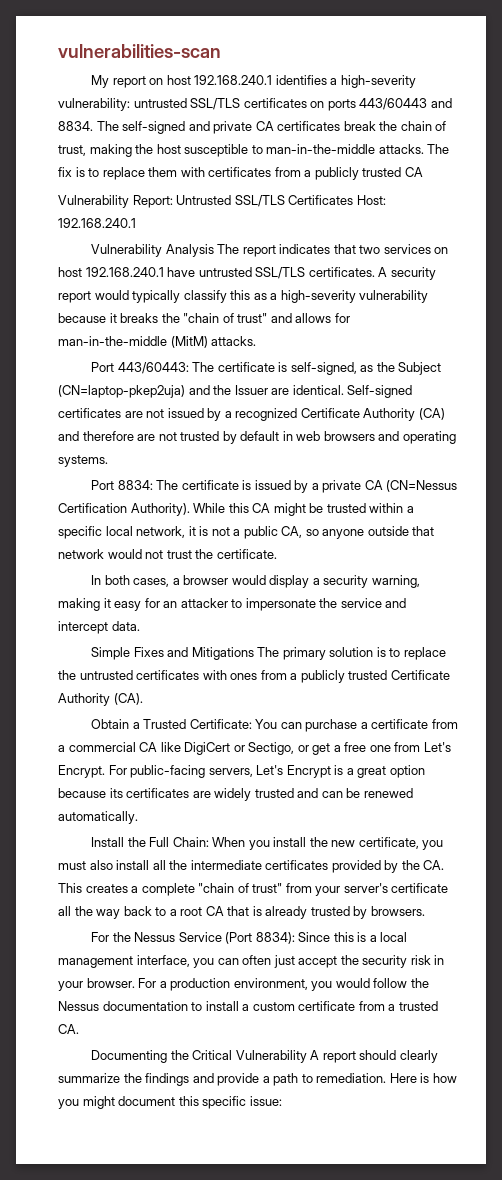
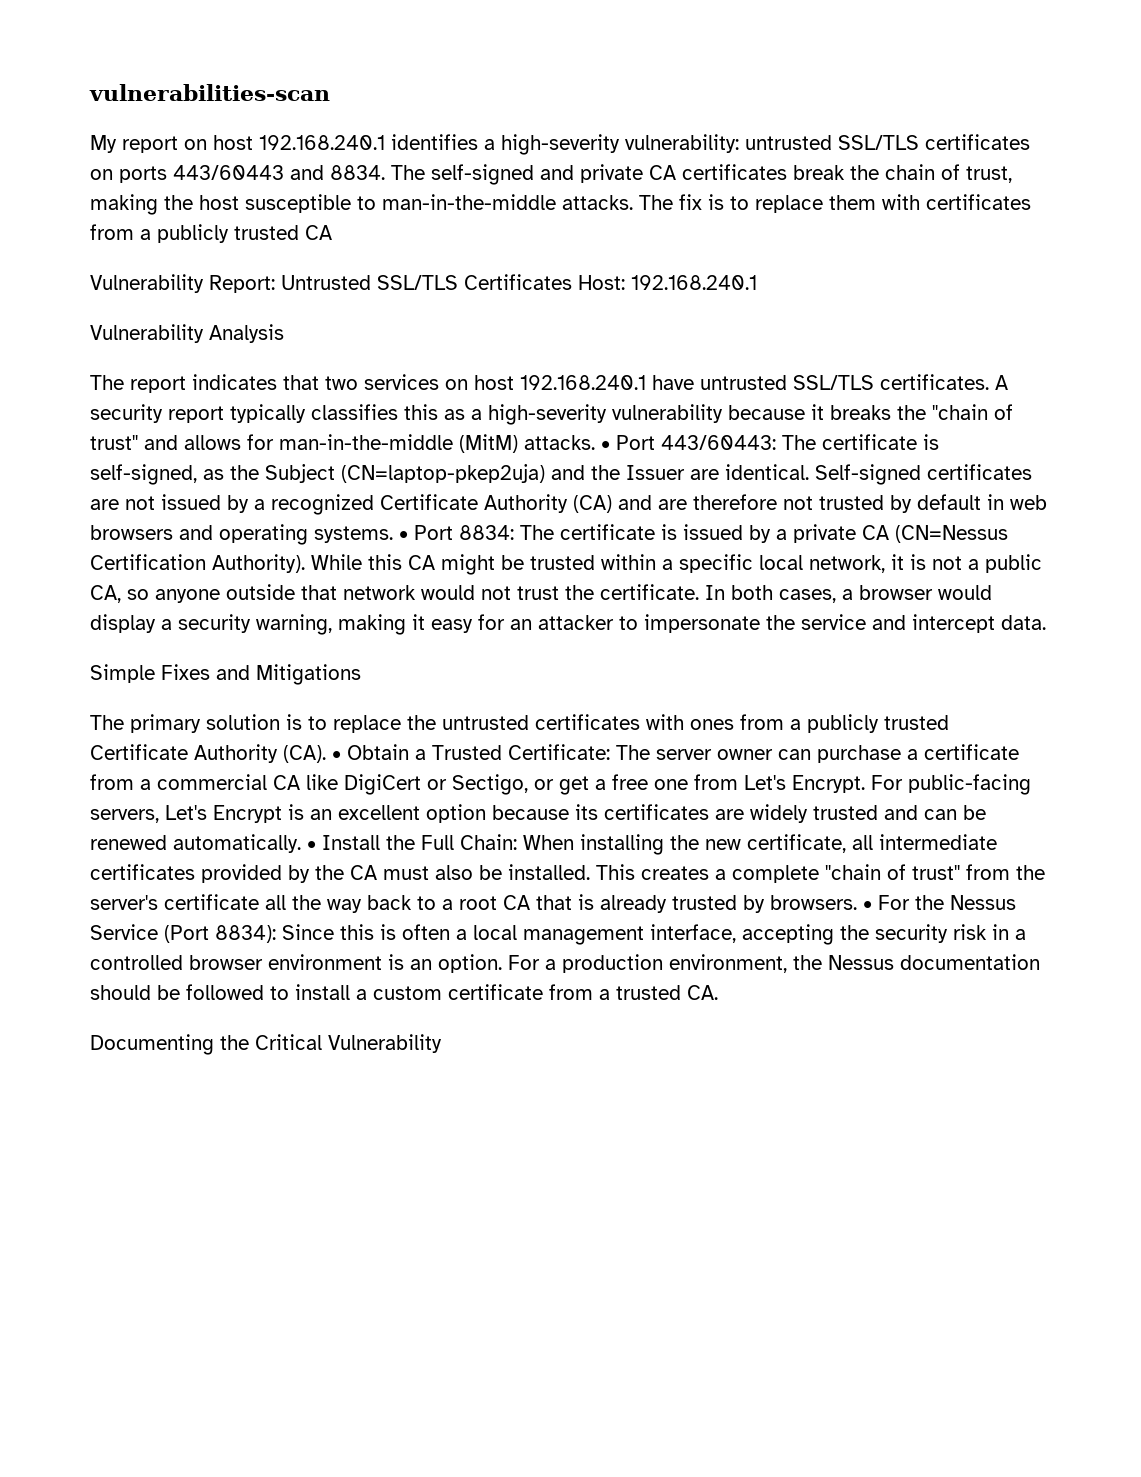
- Vulnerability Analysis The report indicates that two services on host 192.168.240.1 have untrusted SSL/TLS certificates.
+ Vulnerability Analysis
+ The report indicates that two services on host 192.168.240.1 have untrusted SSL/TLS certificates.
- A security report would typically classify this as a high-severity vulnerability because it breaks the "chain of trust" and allows for man-in-the-middle (MitM) attacks.
- Port 443/60443: The certificate is self-signed, as the Subject (CN=laptop-pkep2uja) and the Issuer are identical.
+ A security report typically classifies this as a high-severity vulnerability because it breaks the "chain of trust" and allows for man-in-the-middle (MitM) attacks. • Port 443/60443: The certificate is self-signed, as the Subject (CN=laptop-pkep2uja) and the Issuer are identical.
- Self-signed certificates are not issued by a recognized Certificate Authority (CA) and therefore are not trusted by default in web browsers and operating systems.
- Port 8834: The certificate is issued by a private CA (CN=Nessus Certification Authority).
+ Self-signed certificates are not issued by a recognized Certificate Authority (CA) and are therefore not trusted by default in web browsers and operating systems. • Port 8834: The certificate is issued by a private CA (CN=Nessus Certification Authority).
- While this CA might be trusted within a specific local network, it is not a public CA, so anyone outside that network would not trust the certificate.
- In both cases, a browser would display a security warning, making it easy for an attacker to impersonate the service and intercept data.
+ While this CA might be trusted within a specific local network, it is not a public CA, so anyone outside that network would not trust the certificate. In both cases, a browser would display a security warning, making it easy for an attacker to impersonate the service and intercept data.
- Simple Fixes and Mitigations The primary solution is to replace the untrusted certificates with ones from a publicly trusted Certificate Authority (CA).
- Obtain a Trusted Certificate: You can purchase a certificate from a commercial CA like DigiCert or Sectigo, or get a free one from Let's Encrypt.
+ Simple Fixes and Mitigations
+ The primary solution is to replace the untrusted certificates with ones from a publicly trusted Certificate Authority (CA). • Obtain a Trusted Certificate: The server owner can purchase a certificate from a commercial CA like DigiCert or Sectigo, or get a free one from Let's Encrypt.
- For public-facing servers, Let's Encrypt is a great option because its certificates are widely trusted and can be renewed automatically.
- Install the Full Chain:
+ For public-facing servers, Let's Encrypt is an excellent option because its certificates are widely trusted and can be renewed automatically. • Install the Full Chain:
- When you install the new certificate, you must also install all the intermediate certificates provided by the CA. This creates a complete "chain of trust" from your server's certificate all the way back to a root CA that is already trusted by browsers.
- For the Nessus Service (Port 8834):
+ When installing the new certificate, all intermediate certificates provided by the CA must also be installed. This creates a complete "chain of trust" from the server's certificate all the way back to a root CA that is already trusted by browsers. • For the Nessus Service (Port 8834):
- Since this is a local management interface, you can often just accept the security risk in your browser. For a production environment, you would follow the Nessus documentation to install a custom certificate from a trusted CA.
+ Since this is often a local management interface, accepting the security risk in a controlled browser environment is an option. For a production environment, the Nessus documentation should be followed to install a custom certificate from a trusted CA.
- Documenting the Critical Vulnerability A report should clearly summarize the findings and provide a path to remediation. Here is how you might document this specific issue:
+ Documenting the Critical Vulnerability

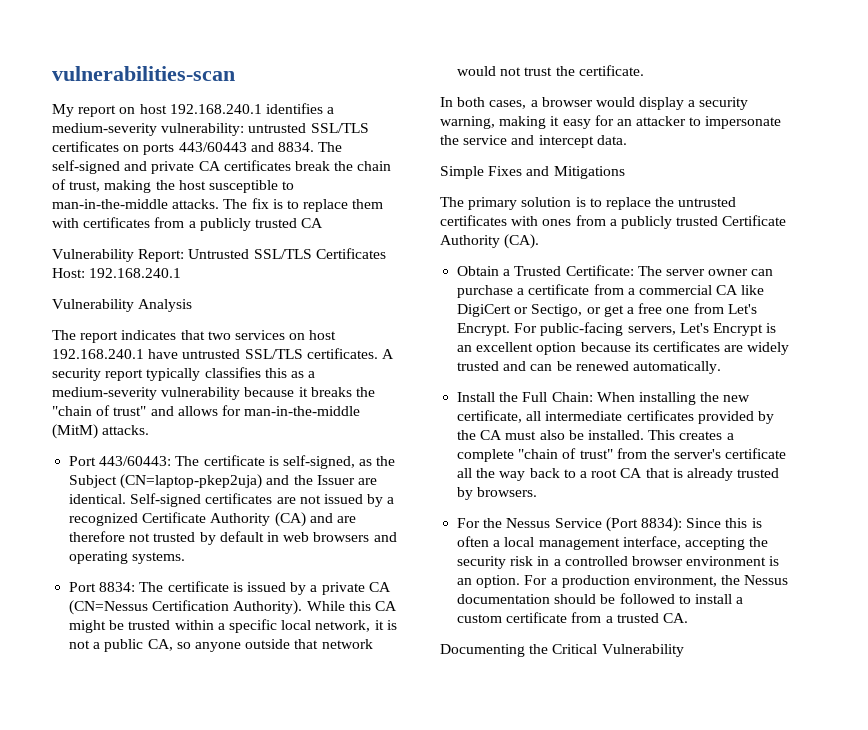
- My report on host 192.168.240.1 identifies a high-severity vulnerability: untrusted SSL/TLS certificates on ports 443/60443 and 8834.
+ My report on host 192.168.240.1 identifies a medium-severity vulnerability: untrusted SSL/TLS certificates on ports 443/60443 and 8834.
- A security report typically classifies this as a high-severity vulnerability because it breaks the "chain of trust" and allows for man-in-the-middle (MitM) attacks. • Port 443/60443: The certificate is self-signed, as the Subject (CN=laptop-pkep2uja) and the Issuer are identical.
+ A security report typically classifies this as a medium-severity vulnerability because it breaks the "chain of trust" and allows for man-in-the-middle (MitM) attacks.
+ Port 443/60443: The certificate is self-signed, as the Subject (CN=laptop-pkep2uja) and the Issuer are identical.
- Self-signed certificates are not issued by a recognized Certificate Authority (CA) and are therefore not trusted by default in web browsers and operating systems. • Port 8834: The certificate is issued by a private CA (CN=Nessus Certification Authority).
+ Self-signed certificates are not issued by a recognized Certificate Authority (CA) and are therefore not trusted by default in web browsers and operating systems.
+ Port 8834: The certificate is issued by a private CA (CN=Nessus Certification Authority).
- While this CA might be trusted within a specific local network, it is not a public CA, so anyone outside that network would not trust the certificate. In both cases, a browser would display a security warning, making it easy for an attacker to impersonate the service and intercept data.
+ While this CA might be trusted within a specific local network, it is not a public CA, so anyone outside that network would not trust the certificate.
+ In both cases, a browser would display a security warning, making it easy for an attacker to impersonate the service and intercept data.
- The primary solution is to replace the untrusted certificates with ones from a publicly trusted Certificate Authority (CA). • Obtain a Trusted Certificate: The server owner can purchase a certificate from a commercial CA like DigiCert or Sectigo, or get a free one from Let's Encrypt.
+ The primary solution is to replace the untrusted certificates with ones from a publicly trusted Certificate Authority (CA).
+ Obtain a Trusted Certificate: The server owner can purchase a certificate from a commercial CA like DigiCert or Sectigo, or get a free one from Let's Encrypt.
- For public-facing servers, Let's Encrypt is an excellent option because its certificates are widely trusted and can be renewed automatically. • Install the Full Chain: When installing the new certificate, all intermediate certificates provided by the CA must also be installed.
+ For public-facing servers, Let's Encrypt is an excellent option because its certificates are widely trusted and can be renewed automatically.
+ Install the Full Chain: When installing the new certificate, all intermediate certificates provided by the CA must also be installed.
- This creates a complete "chain of trust" from the server's certificate all the way back to a root CA that is already trusted by browsers. • For the Nessus Service (Port 8834): Since this is often a local management interface, accepting the security risk in a controlled browser environment is an option.
+ This creates a complete "chain of trust" from the server's certificate all the way back to a root CA that is already trusted by browsers.
+ For the Nessus Service (Port 8834): Since this is often a local management interface, accepting the security risk in a controlled browser environment is an option.

